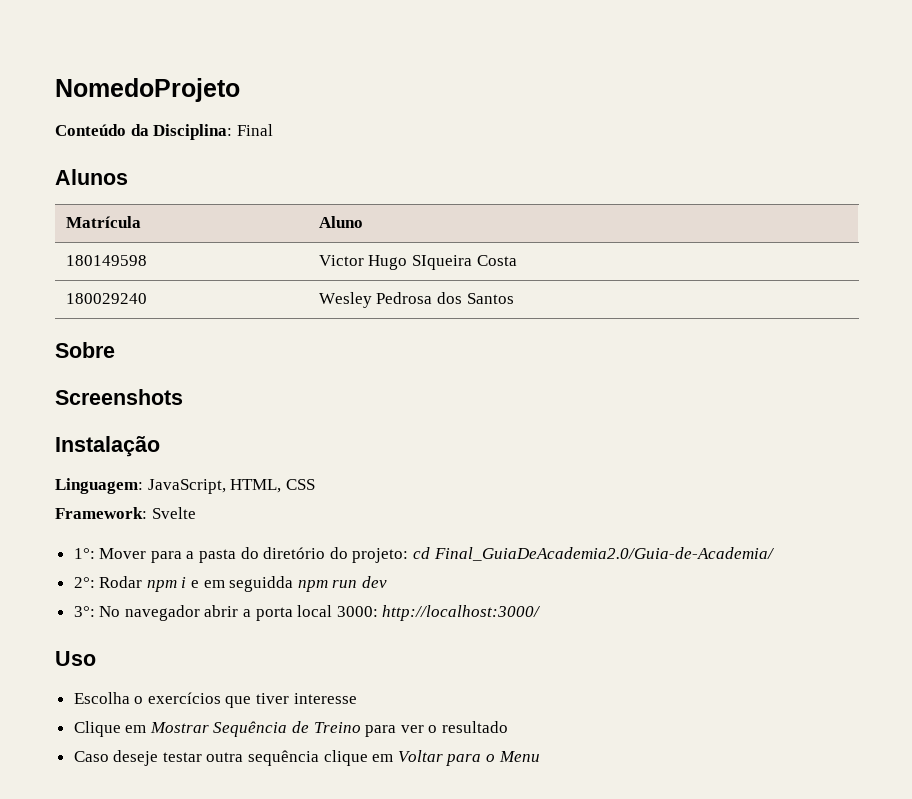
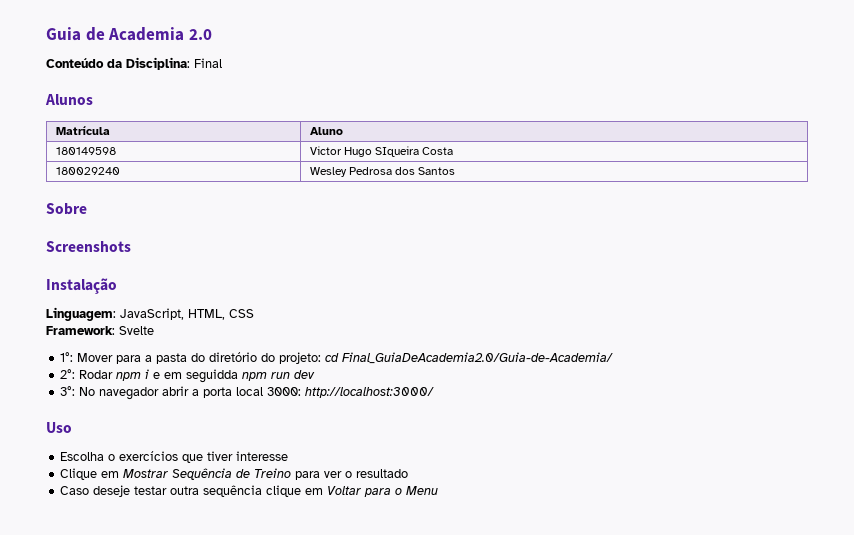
- NomedoProjeto
+ Guia de Academia 2.0

